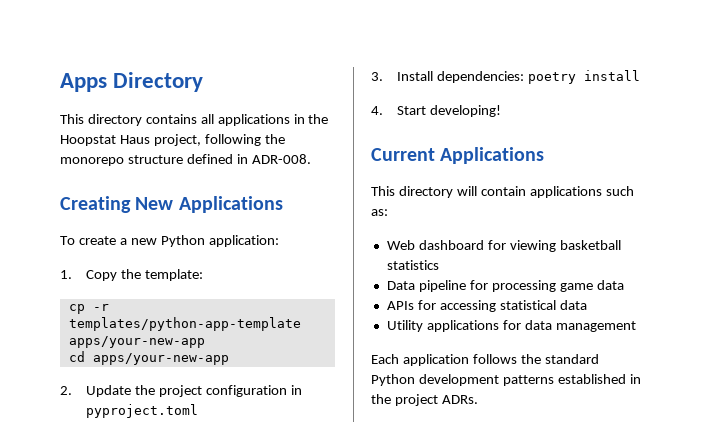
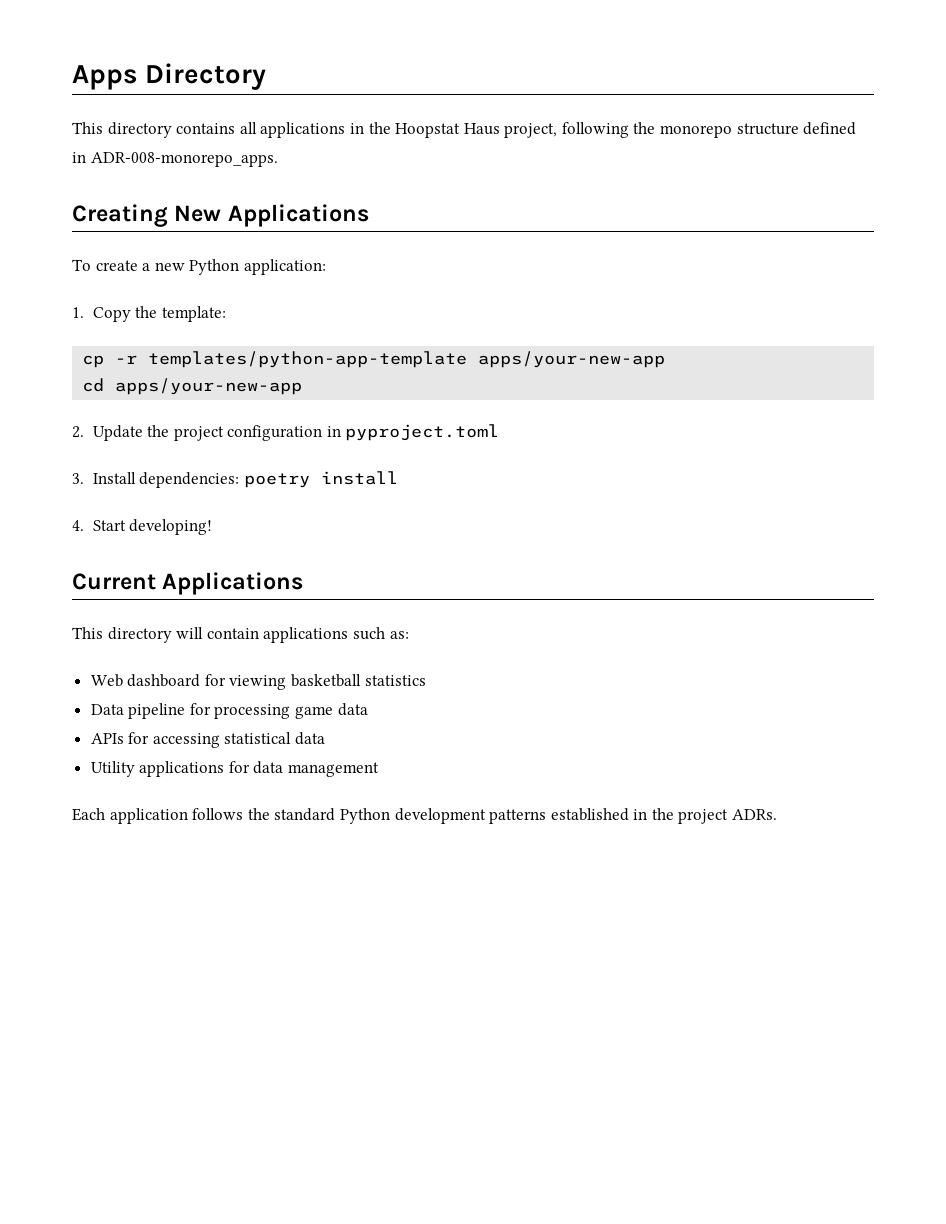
- This directory contains all applications in the Hoopstat Haus project, following the monorepo structure defined in ADR-008.
+ This directory contains all applications in the Hoopstat Haus project, following the monorepo structure defined in ADR-008-monorepo_apps.

